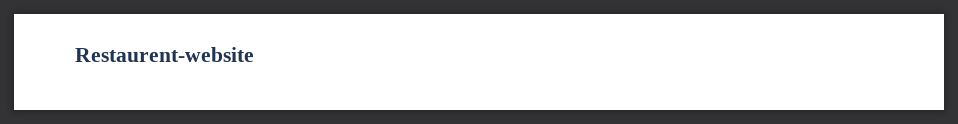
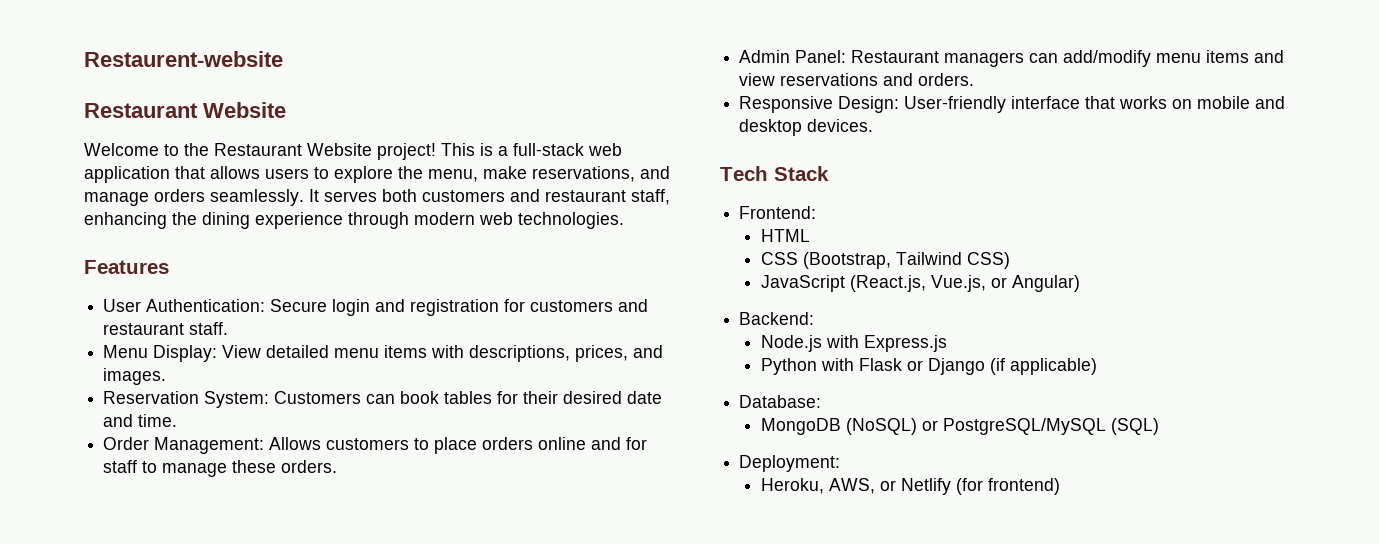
  Restaurent-website
+ Restaurant Website
+ Welcome to the Restaurant Website project! This is a full-stack web application that allows users to explore the menu, make reservations, and manage orders seamlessly. It serves both customers and restaurant staff, enhancing the dining experience through modern web technologies.
+ Features
+ User Authentication: Secure login and registration for customers and restaurant staff.
+ Menu Display: View detailed menu items with descriptions, prices, and images.
+ Reservation System: Customers can book tables for their desired date and time.
+ Order Management: Allows customers to place orders online and for staff to manage these orders.
+ Admin Panel: Restaurant managers can add/modify menu items and view reservations and orders.
+ Responsive Design: User-friendly interface that works on mobile and desktop devices.
+ Tech Stack
+ Frontend:
+ HTML
+ CSS (Bootstrap, Tailwind CSS)
+ JavaScript (React.js, Vue.js, or Angular)
+ Backend:
+ Node.js with Express.js
+ Python with Flask or Django (if applicable)
+ Database:
+ MongoDB (NoSQL) or PostgreSQL/MySQL (SQL)
+ Deployment:
+ Heroku, AWS, or Netlify (for frontend)

